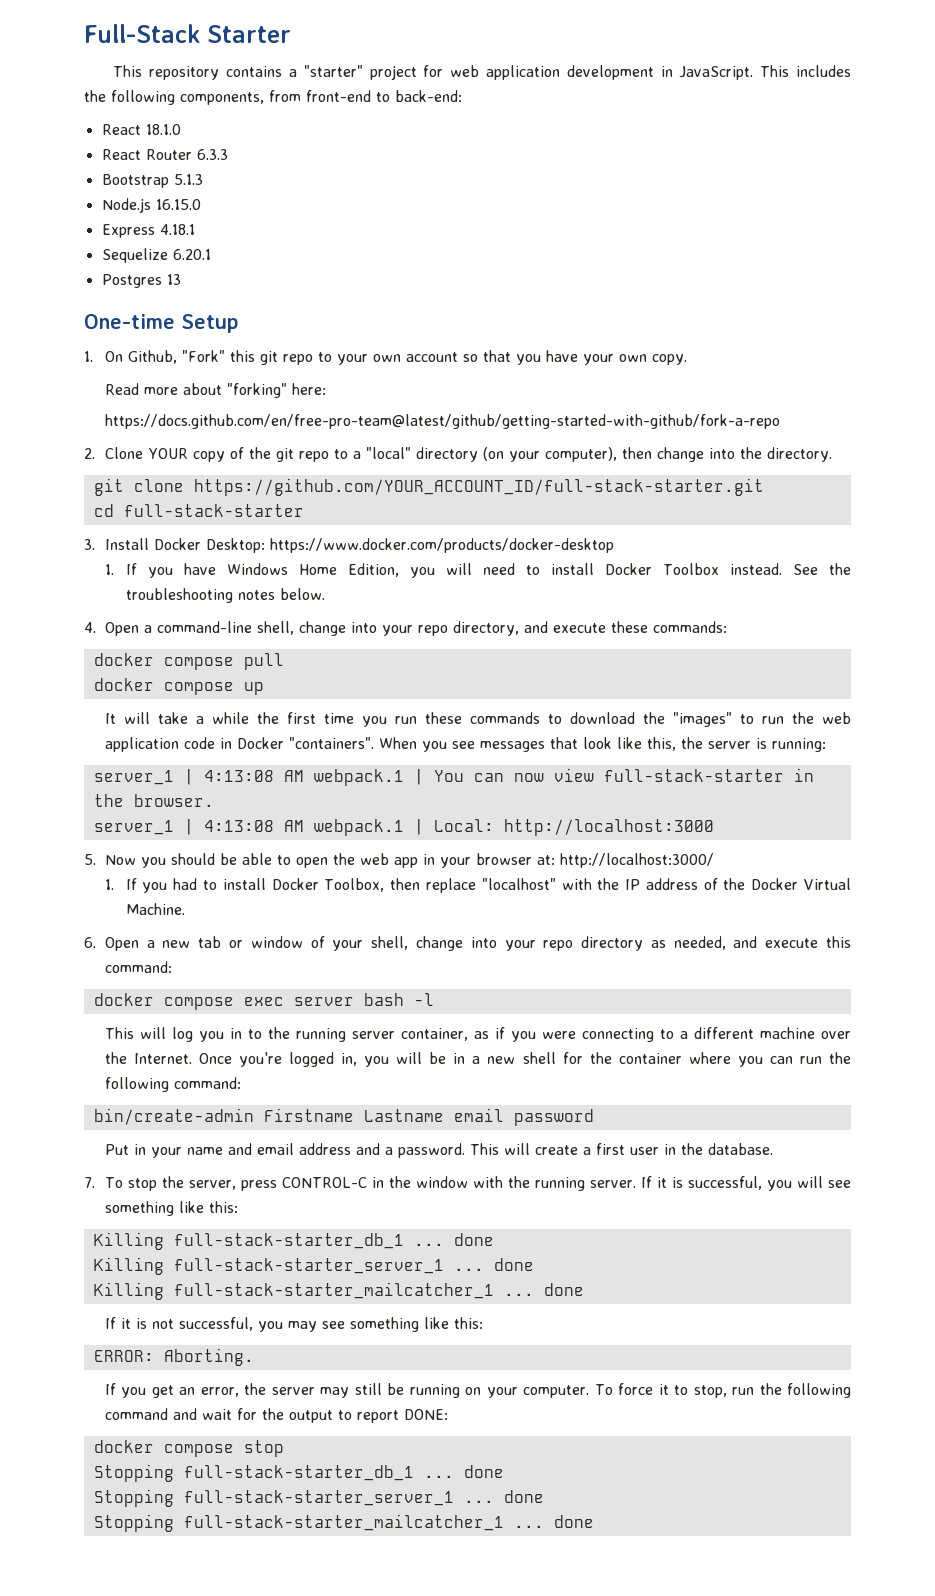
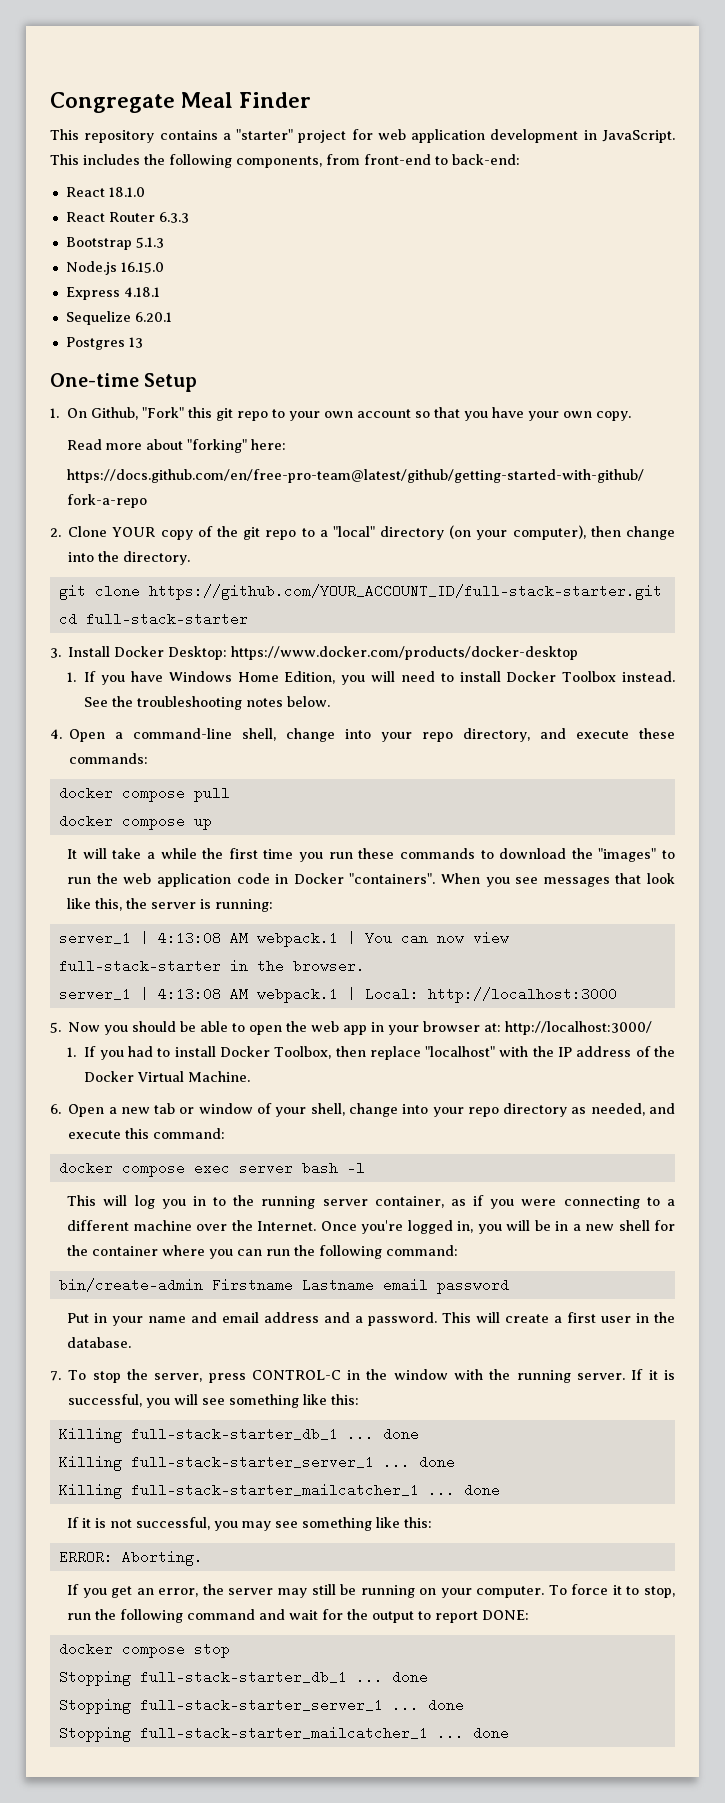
- Full-Stack Starter
+ Congregate Meal Finder

